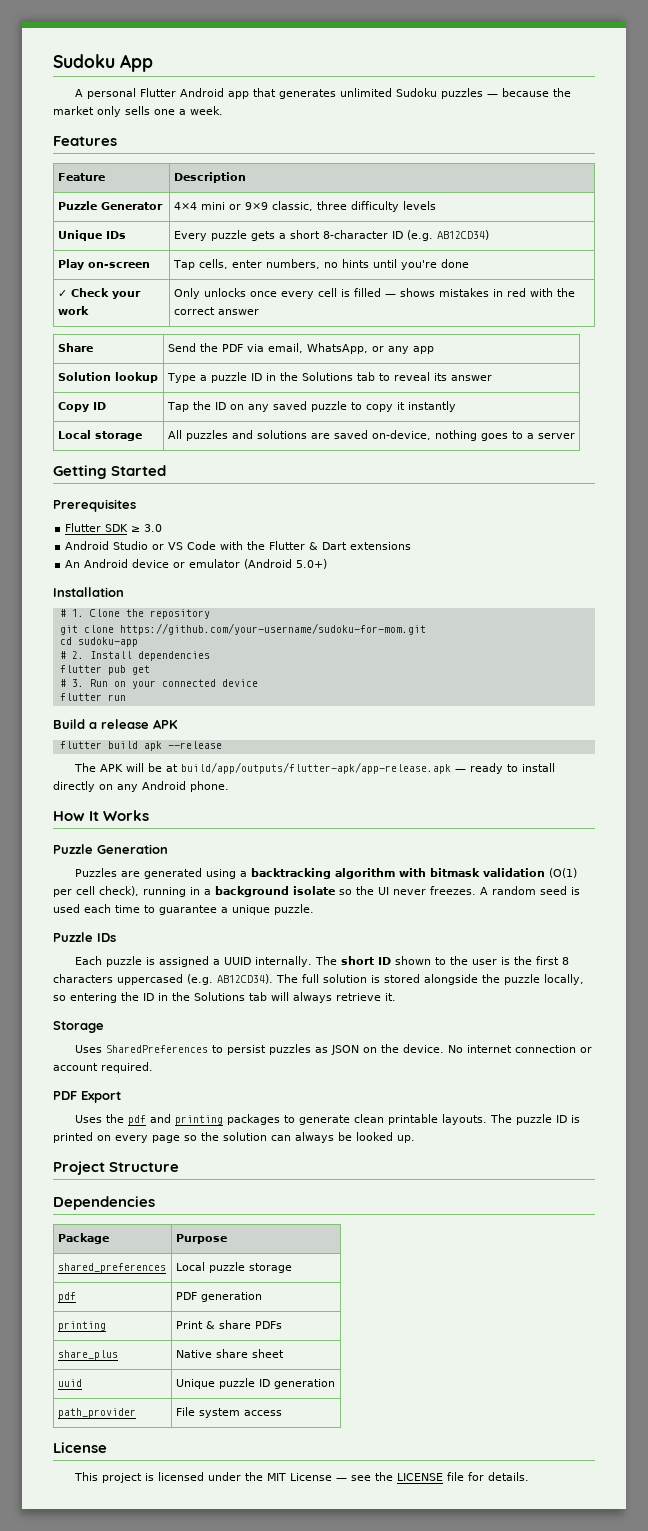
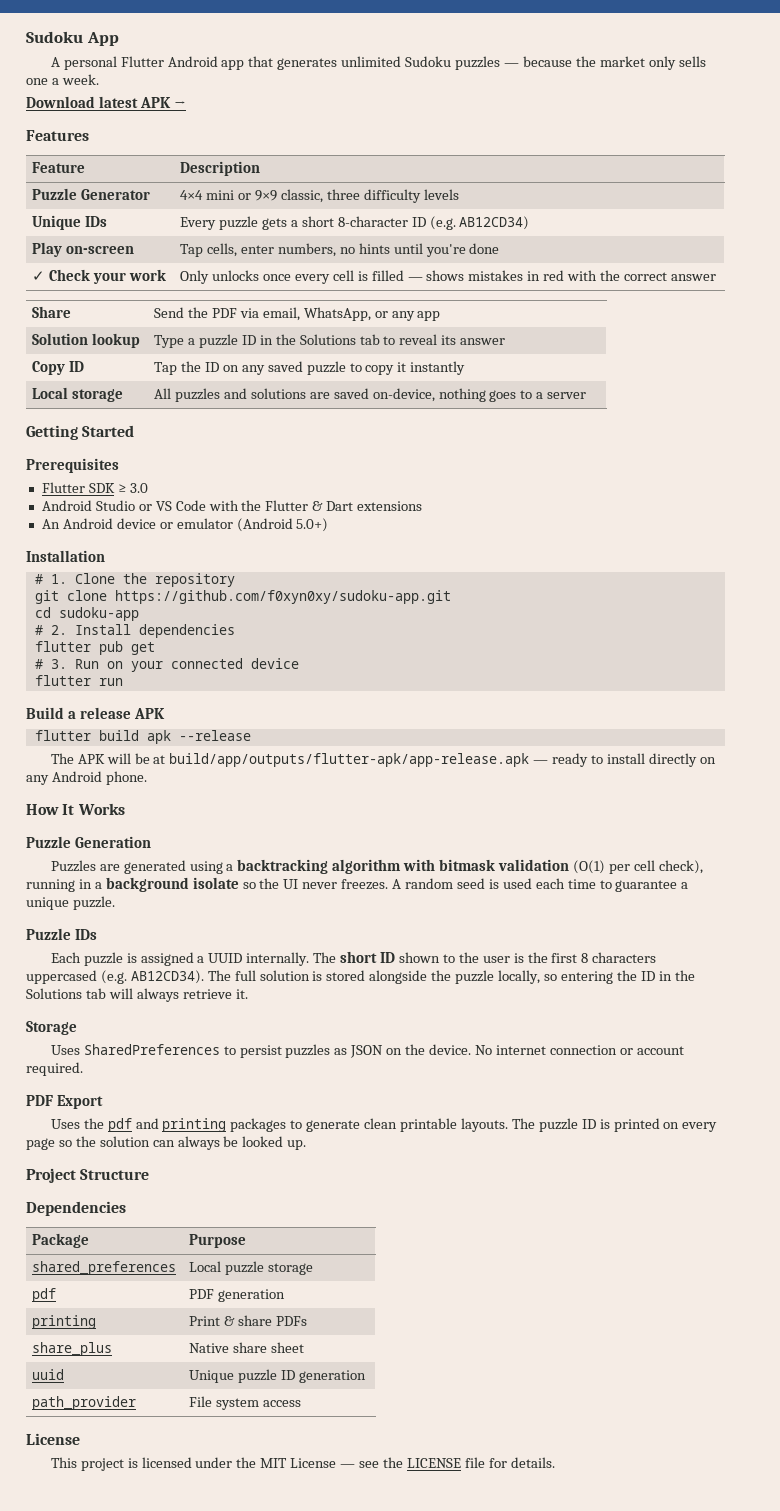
+ Download latest APK →
- git clone https://github.com/your-username/sudoku-for-mom.git
+ git clone https://github.com/f0xyn0xy/sudoku-app.git

